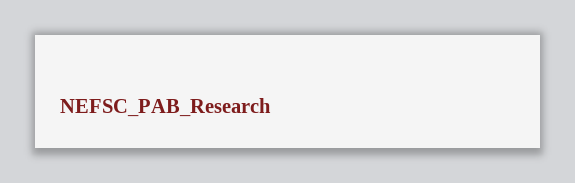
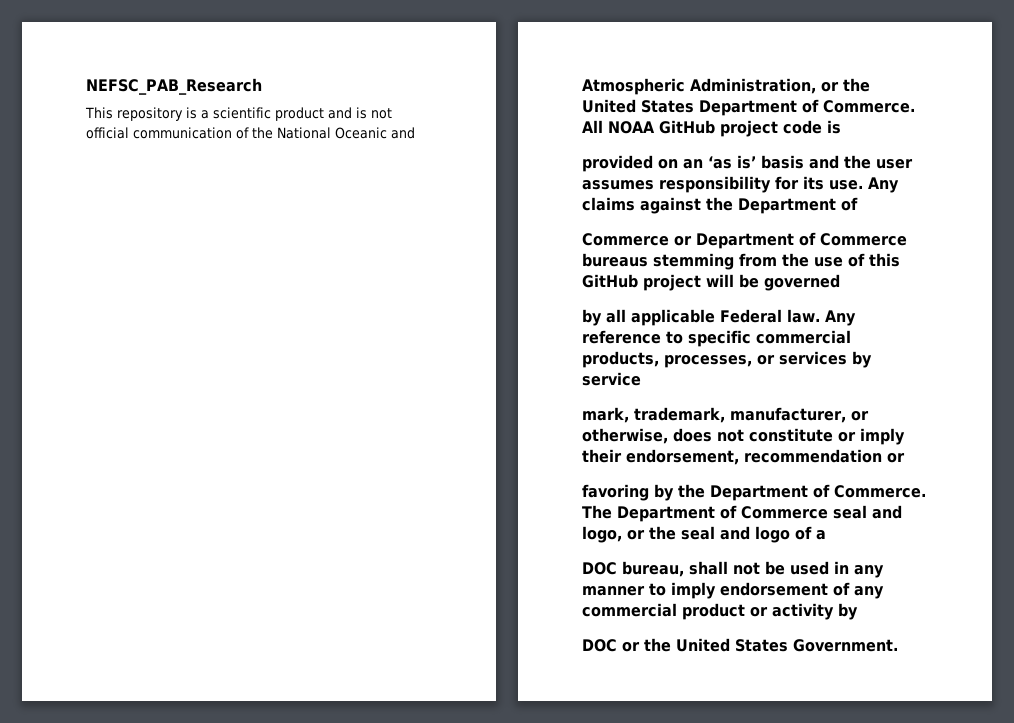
+ This repository is a scientific product and is not official communication of the National Oceanic and
+ Atmospheric Administration, or the United States Department of Commerce. All NOAA GitHub project code is
+ provided on an ‘as is’ basis and the user assumes responsibility for its use. Any claims against the Department of
+ Commerce or Department of Commerce bureaus stemming from the use of this GitHub project will be governed
+ by all applicable Federal law. Any reference to specific commercial products, processes, or services by service
+ mark, trademark, manufacturer, or otherwise, does not constitute or imply their endorsement, recommendation or
+ favoring by the Department of Commerce. The Department of Commerce seal and logo, or the seal and logo of a
+ DOC bureau, shall not be used in any manner to imply endorsement of any commercial product or activity by
+ DOC or the United States Government.

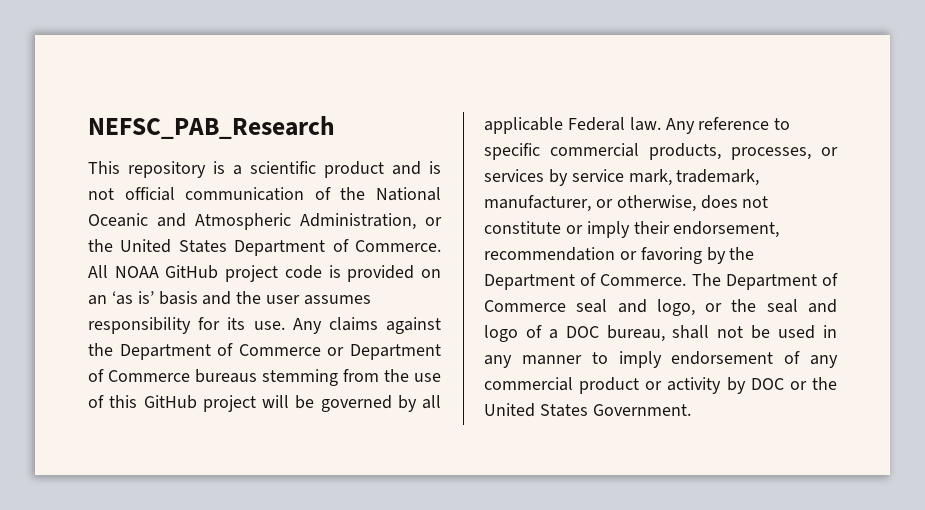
- This repository is a scientific product and is not official communication of the National Oceanic and
- Atmospheric Administration, or the United States Department of Commerce.
+ This repository is a scientific product and is not official communication of the National Oceanic and Atmospheric Administration, or the United States Department of Commerce.
- All NOAA GitHub project code is
- provided on an ‘as is’ basis and the user assumes responsibility for its use.
+ All NOAA GitHub project code is provided on an ‘as is’ basis and the user assumes responsibility for its use.
- Any claims against the Department of
- Commerce or Department of Commerce bureaus stemming from the use of this GitHub project will be governed
- by all applicable Federal law.
+ Any claims against the Department of Commerce or Department of Commerce bureaus stemming from the use of this GitHub project will be governed by all applicable Federal law.
- Any reference to specific commercial products, processes, or services by service
- mark, trademark, manufacturer, or otherwise, does not constitute or imply their endorsement, recommendation or
- favoring by the Department of Commerce.
+ Any reference to specific commercial products, processes, or services by service mark, trademark, manufacturer, or otherwise, does not constitute or imply their endorsement, recommendation or favoring by the Department of Commerce.
- The Department of Commerce seal and logo, or the seal and logo of a
- DOC bureau, shall not be used in any manner to imply endorsement of any commercial product or activity by
- DOC or the United States Government.
+ The Department of Commerce seal and logo, or the seal and logo of a DOC bureau, shall not be used in any manner to imply endorsement of any commercial product or activity by DOC or the United States Government.

